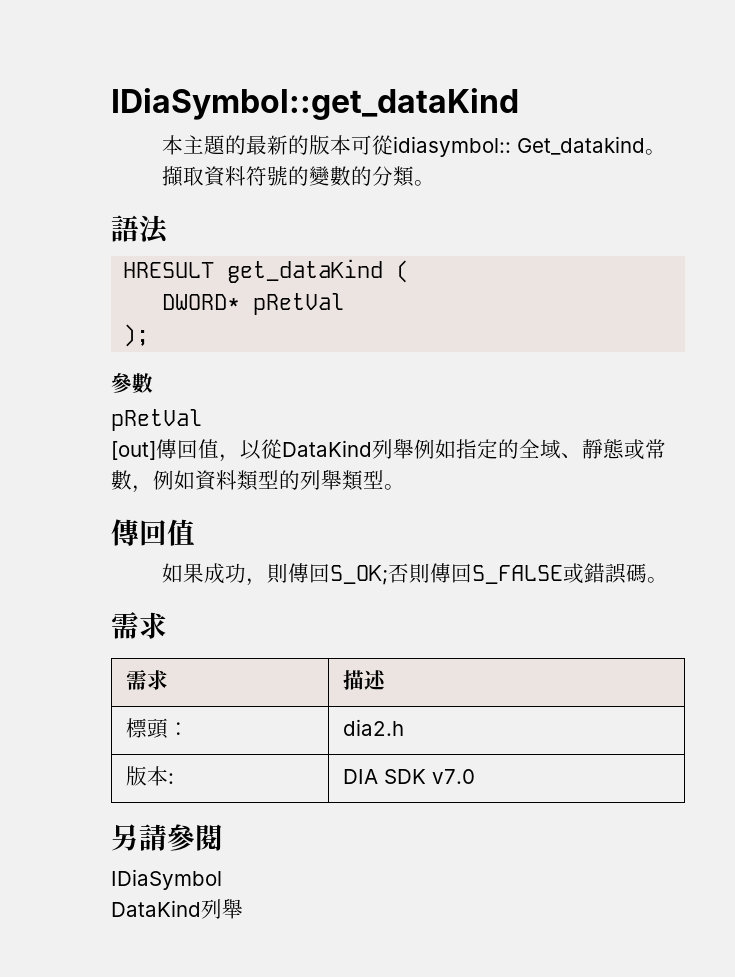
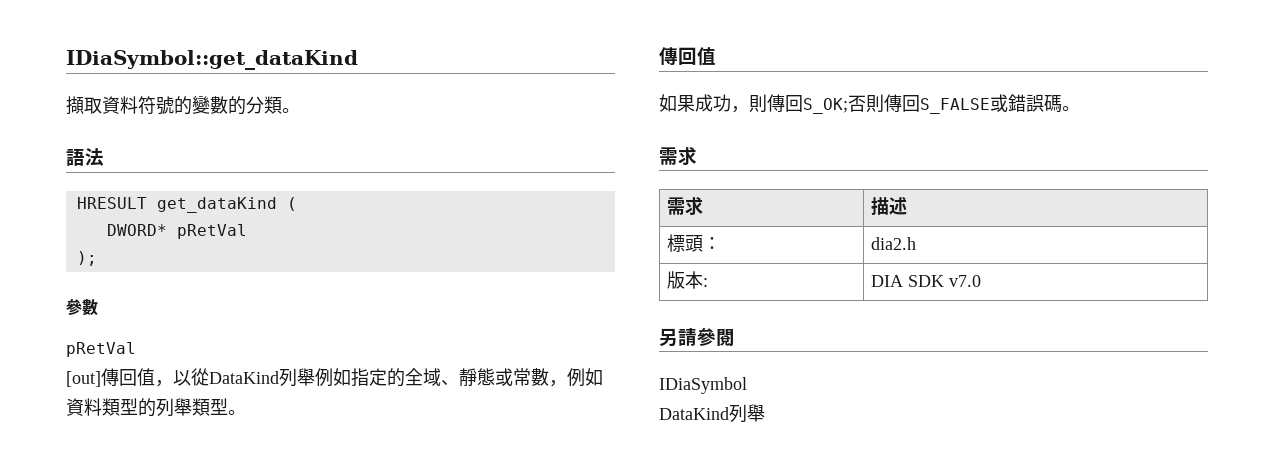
- 本主題的最新的版本可從idiasymbol:: Get_datakind。

